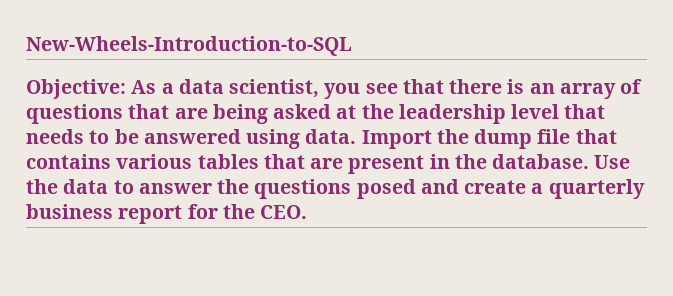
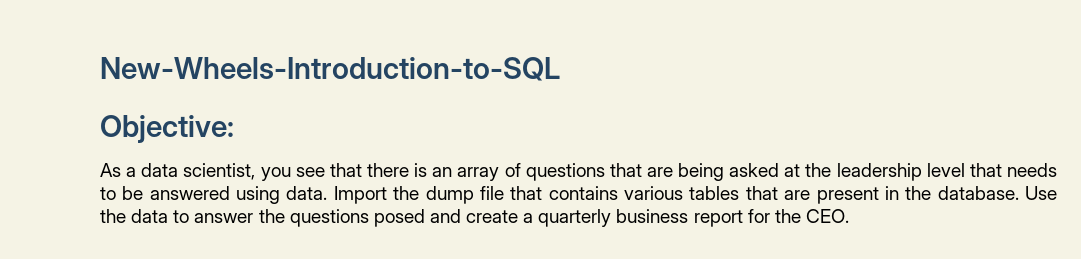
- Objective: As a data scientist, you see that there is an array of questions that are being asked at the leadership level that needs to be answered using data.
+ Objective:
+ As a data scientist, you see that there is an array of questions that are being asked at the leadership level that needs to be answered using data.

